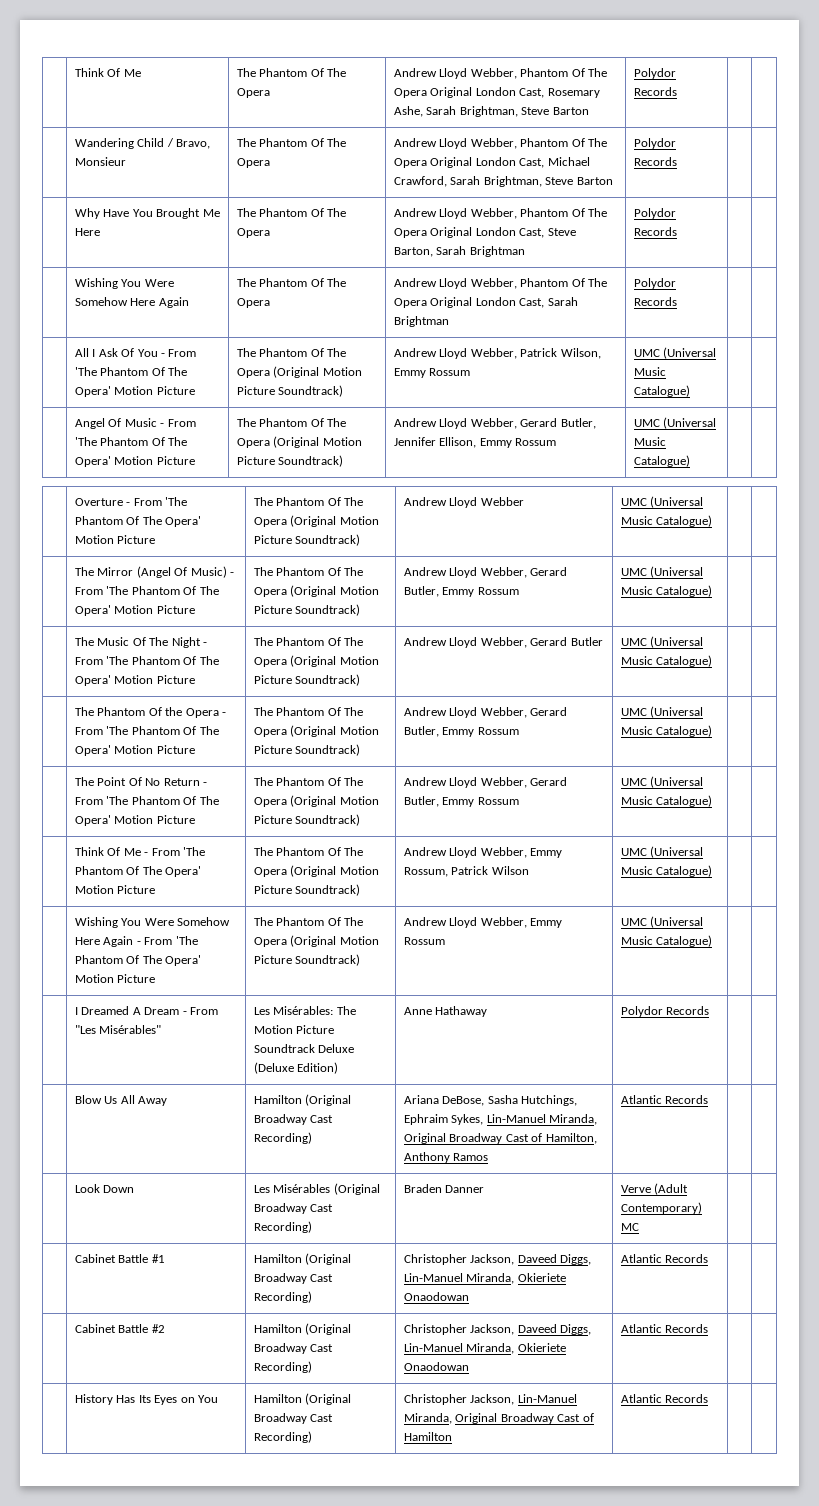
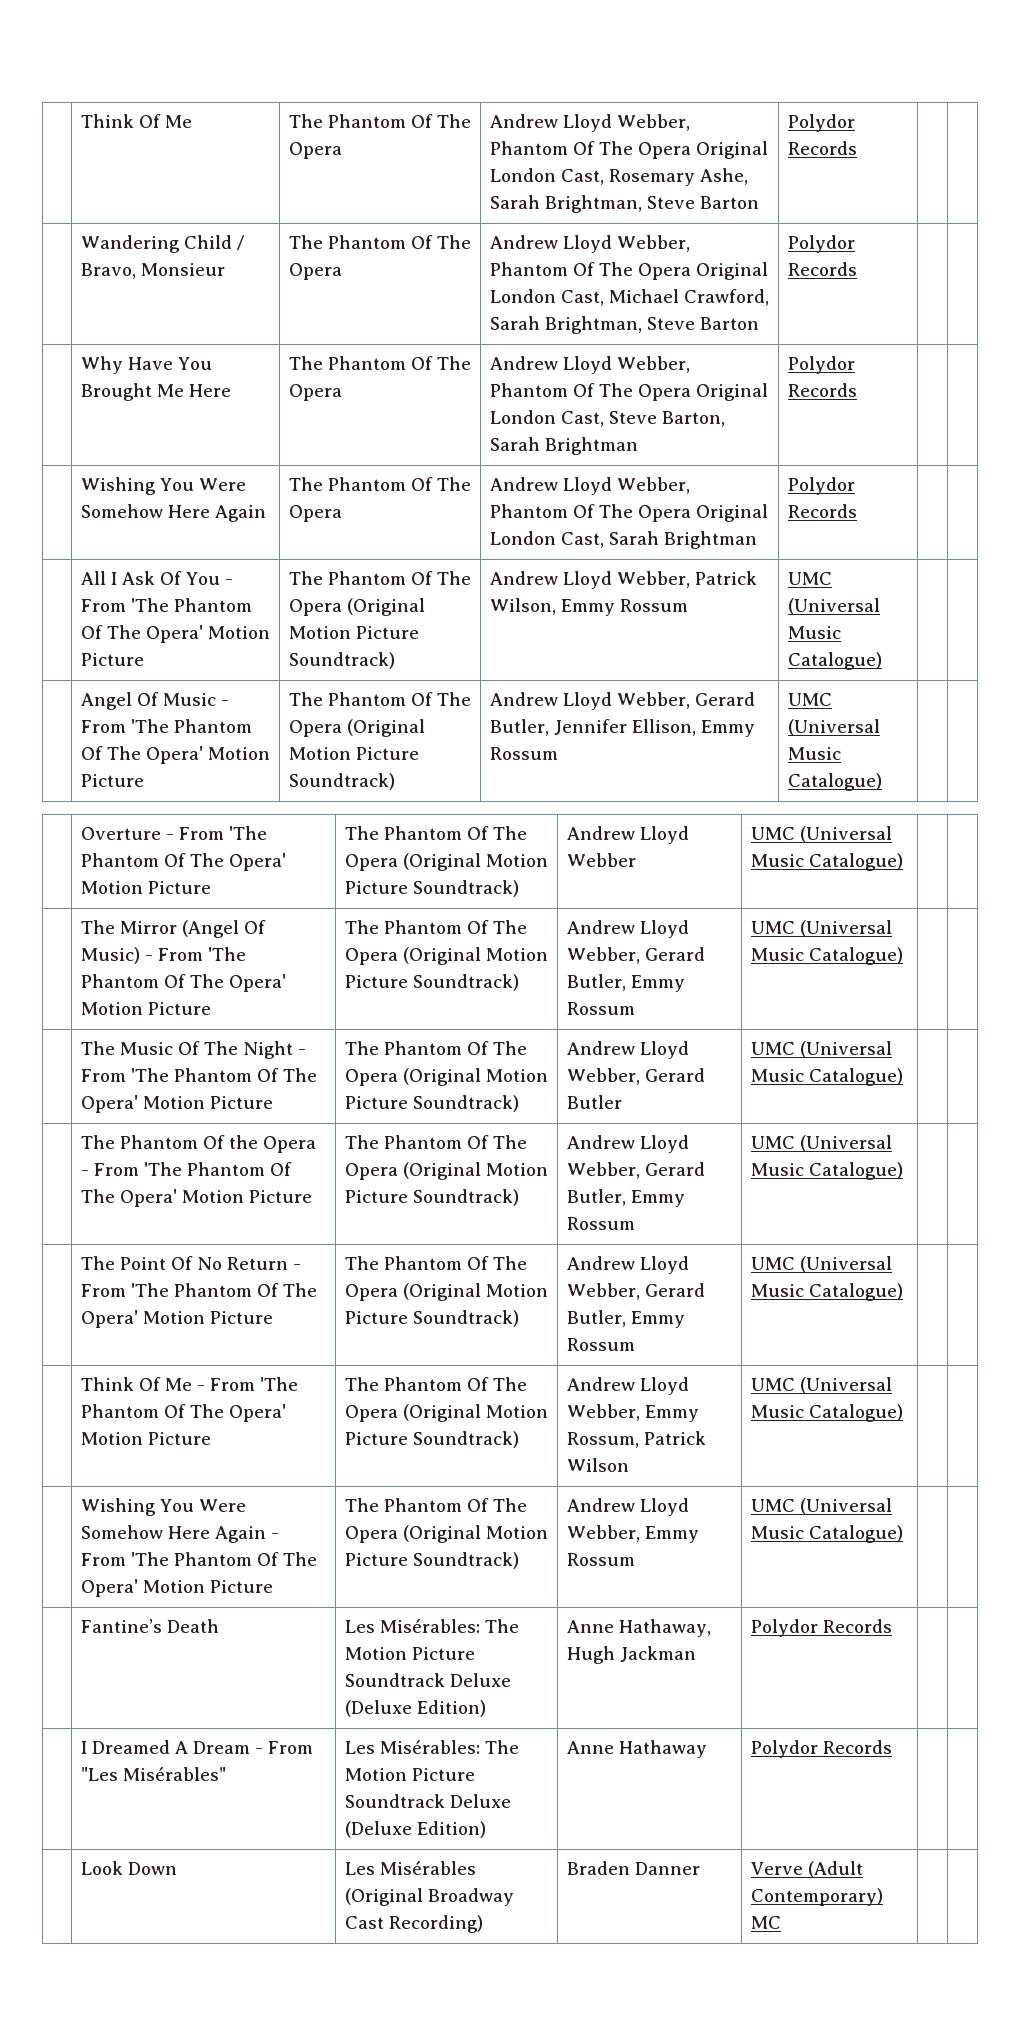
+ | Fantine’s Death | Les Misérables: The Motion Picture Soundtrack Deluxe (Deluxe Edition) | Anne Hathaway, Hugh Jackman | Polydor Records | |
- | Blow Us All Away | Hamilton (Original Broadway Cast Recording) | Ariana DeBose, Sasha Hutchings, Ephraim Sykes, Lin-Manuel Miranda, Original Broadway Cast of Hamilton, Anthony Ramos | Atlantic Records | |
- | Cabinet Battle #1 | Hamilton (Original Broadway Cast Recording) | Christopher Jackson, Daveed Diggs, Lin-Manuel Miranda, Okieriete Onaodowan | Atlantic Records | |
- | Cabinet Battle #2 | Hamilton (Original Broadway Cast Recording) | Christopher Jackson, Daveed Diggs, Lin-Manuel Miranda, Okieriete Onaodowan | Atlantic Records | |
- | History Has Its Eyes on You | Hamilton (Original Broadway Cast Recording) | Christopher Jackson, Lin-Manuel Miranda, Original Broadway Cast of Hamilton | Atlantic Records | |

